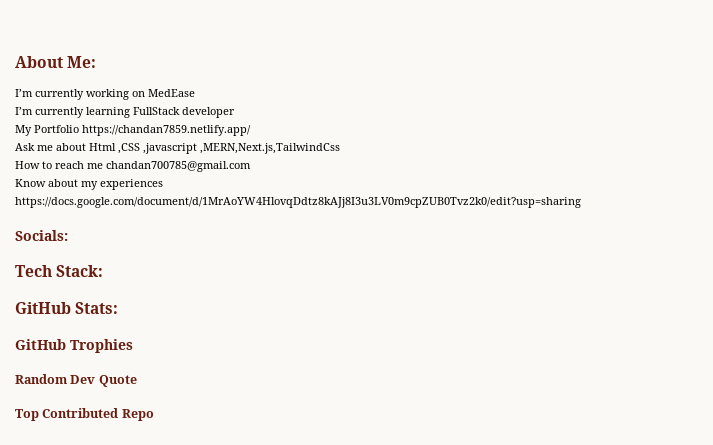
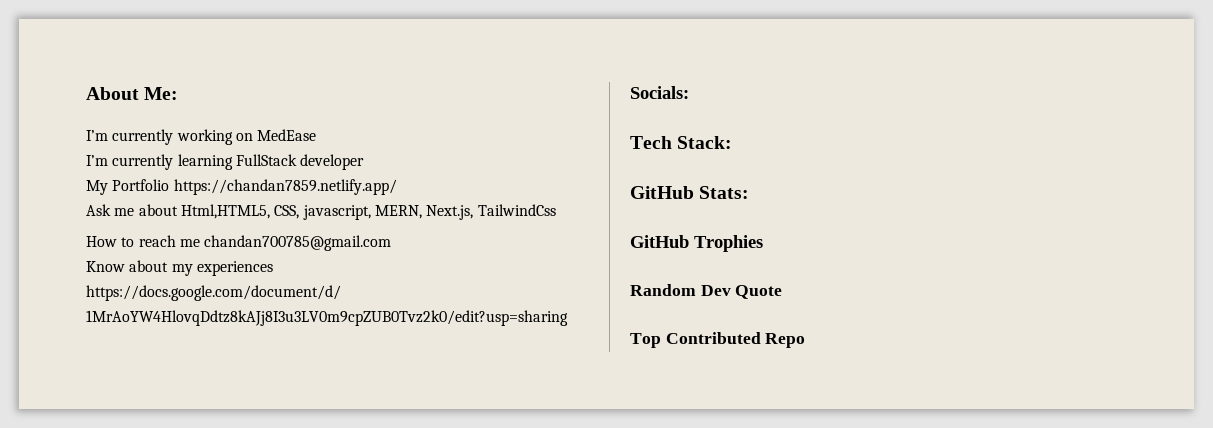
- Ask me about Html ,CSS ,javascript ,MERN,Next.js,TailwindCss
+ Ask me about Html,HTML5, CSS, javascript, MERN, Next.js, TailwindCss

